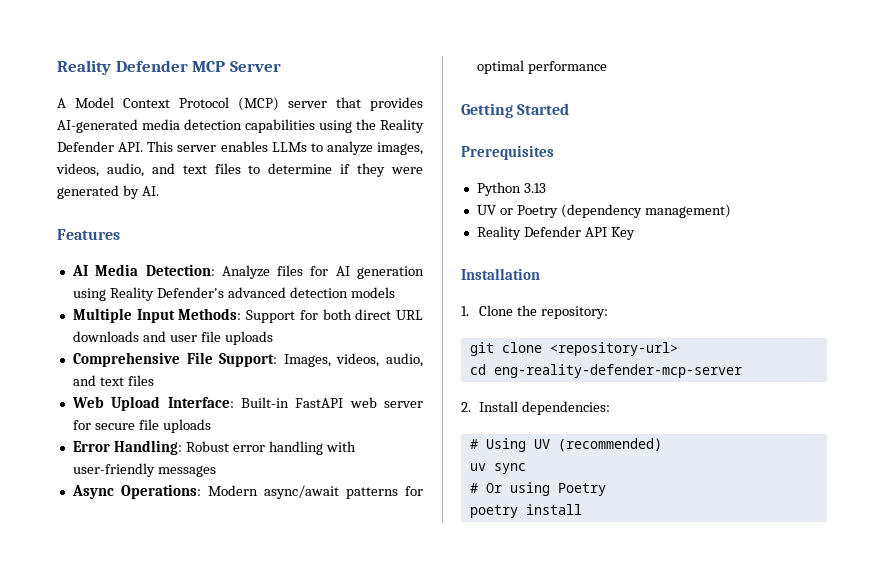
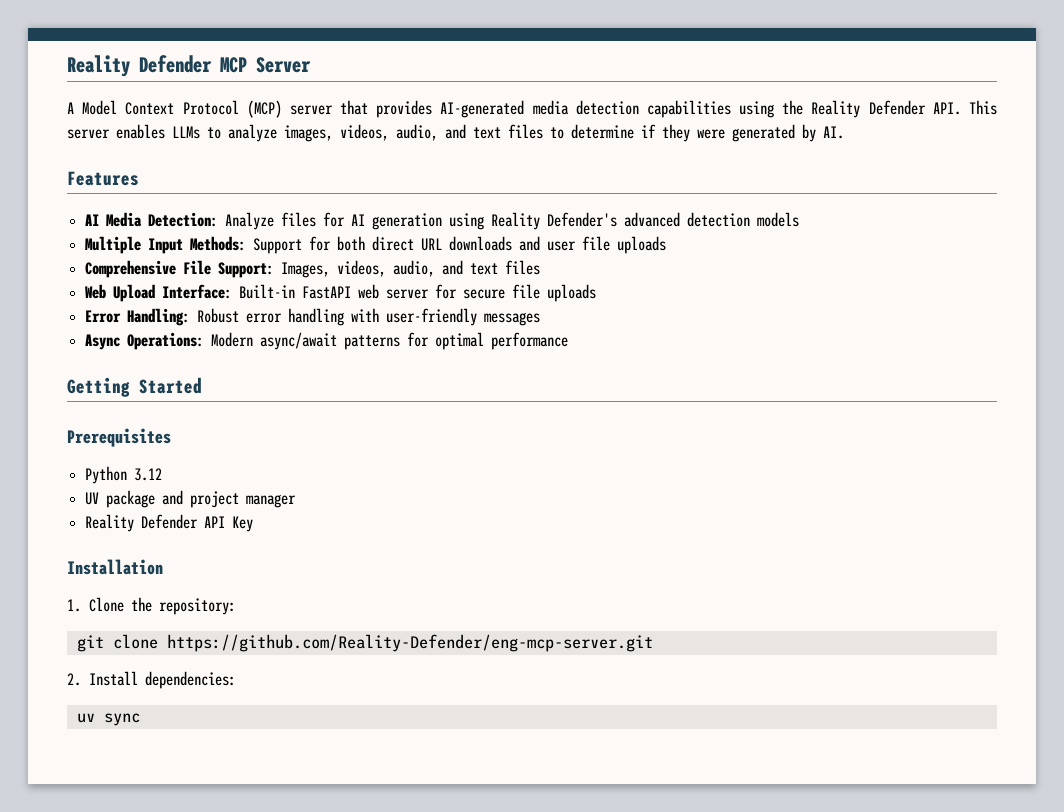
- Python 3.13
- UV or Poetry (dependency management)
+ Python 3.12
+ UV package and project manager
- git clone <repository-url>
- cd eng-reality-defender-mcp-server
+ git clone https://github.com/Reality-Defender/eng-mcp-server.git
- # Using UV (recommended)
  uv sync
- # Or using Poetry
- poetry install

